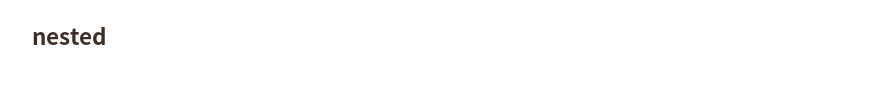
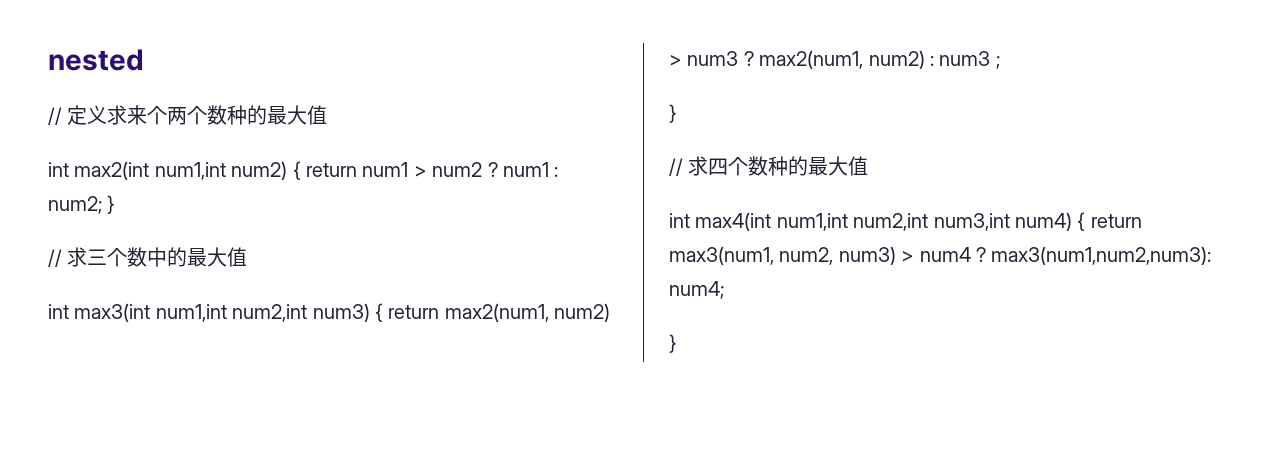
+ // 定义求来个两个数种的最大值
+ int max2(int num1,int num2) { return num1 > num2 ? num1 : num2; }
+ // 求三个数中的最大值
+ int max3(int num1,int num2,int num3) { return max2(num1, num2) > num3 ? max2(num1, num2) : num3 ;
+ }
+ // 求四个数种的最大值
+ int max4(int num1,int num2,int num3,int num4) { return max3(num1, num2, num3) > num4 ? max3(num1,num2,num3): num4;
+ }

